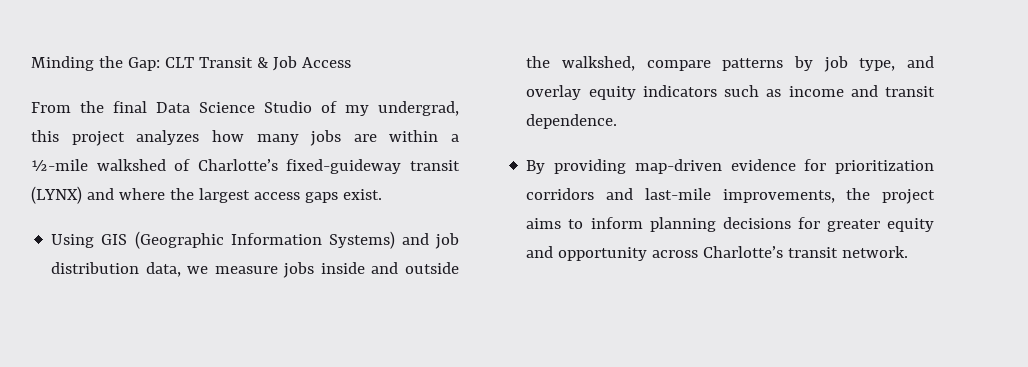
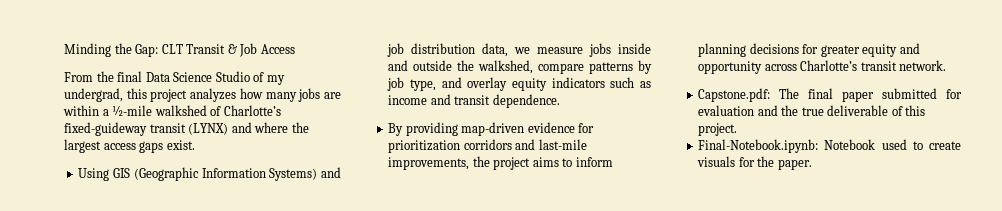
+ Capstone.pdf: The final paper submitted for evaluation and the true deliverable of this project.
+ Final-Notebook.ipynb: Notebook used to create visuals for the paper.

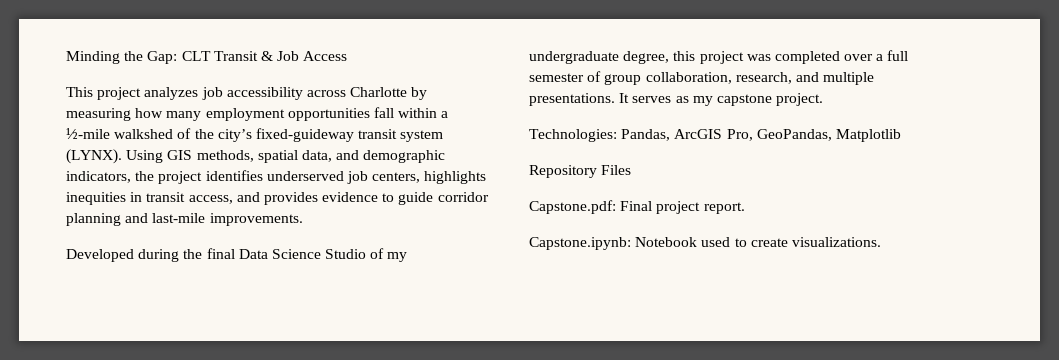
- From the final Data Science Studio of my undergrad, this project analyzes how many jobs are within a ½-mile walkshed of Charlotte’s fixed-guideway transit (LYNX) and where the largest access gaps exist.
- Using GIS (Geographic Information Systems) and job distribution data, we measure jobs inside and outside the walkshed, compare patterns by job type, and overlay equity indicators such as income and transit dependence.
- By providing map-driven evidence for prioritization corridors and last-mile improvements, the project aims to inform planning decisions for greater equity and opportunity across Charlotte’s transit network.
- Capstone.pdf: The final paper submitted for evaluation and the true deliverable of this project.
- Final-Notebook.ipynb: Notebook used to create visuals for the paper.
+ This project analyzes job accessibility across Charlotte by measuring how many employment opportunities fall within a ½-mile walkshed of the city’s fixed-guideway transit system (LYNX). Using GIS methods, spatial data, and demographic indicators, the project identifies underserved job centers, highlights inequities in transit access, and provides evidence to guide corridor planning and last-mile improvements.
+ Developed during the final Data Science Studio of my undergraduate degree, this project was completed over a full semester of group collaboration, research, and multiple presentations. It serves as my capstone project.
+ Technologies: Pandas, ArcGIS Pro, GeoPandas, Matplotlib
+ Repository Files
+ Capstone.pdf: Final project report.
+ Capstone.ipynb: Notebook used to create visualizations.

